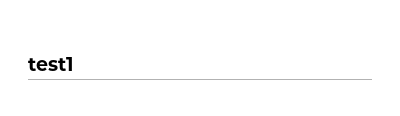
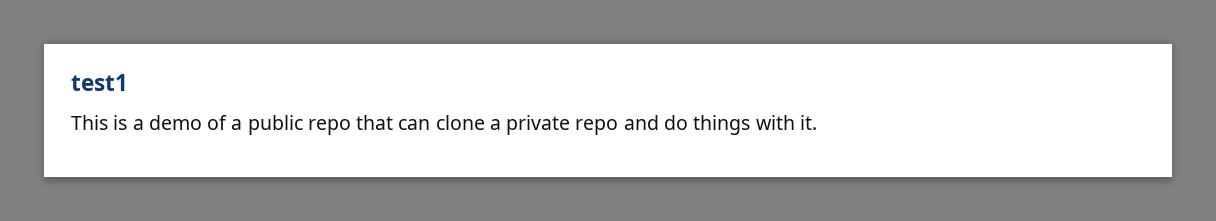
+ This is a demo of a public repo that can clone a private repo and do things with it.

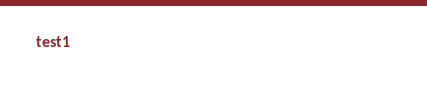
- This is a demo of a public repo that can clone a private repo and do things with it.

